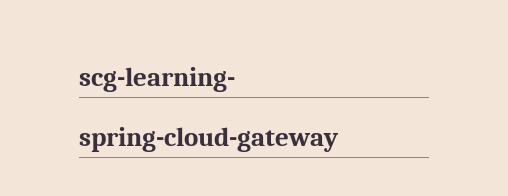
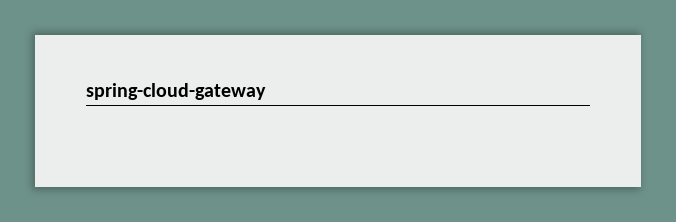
- scg-learning-

